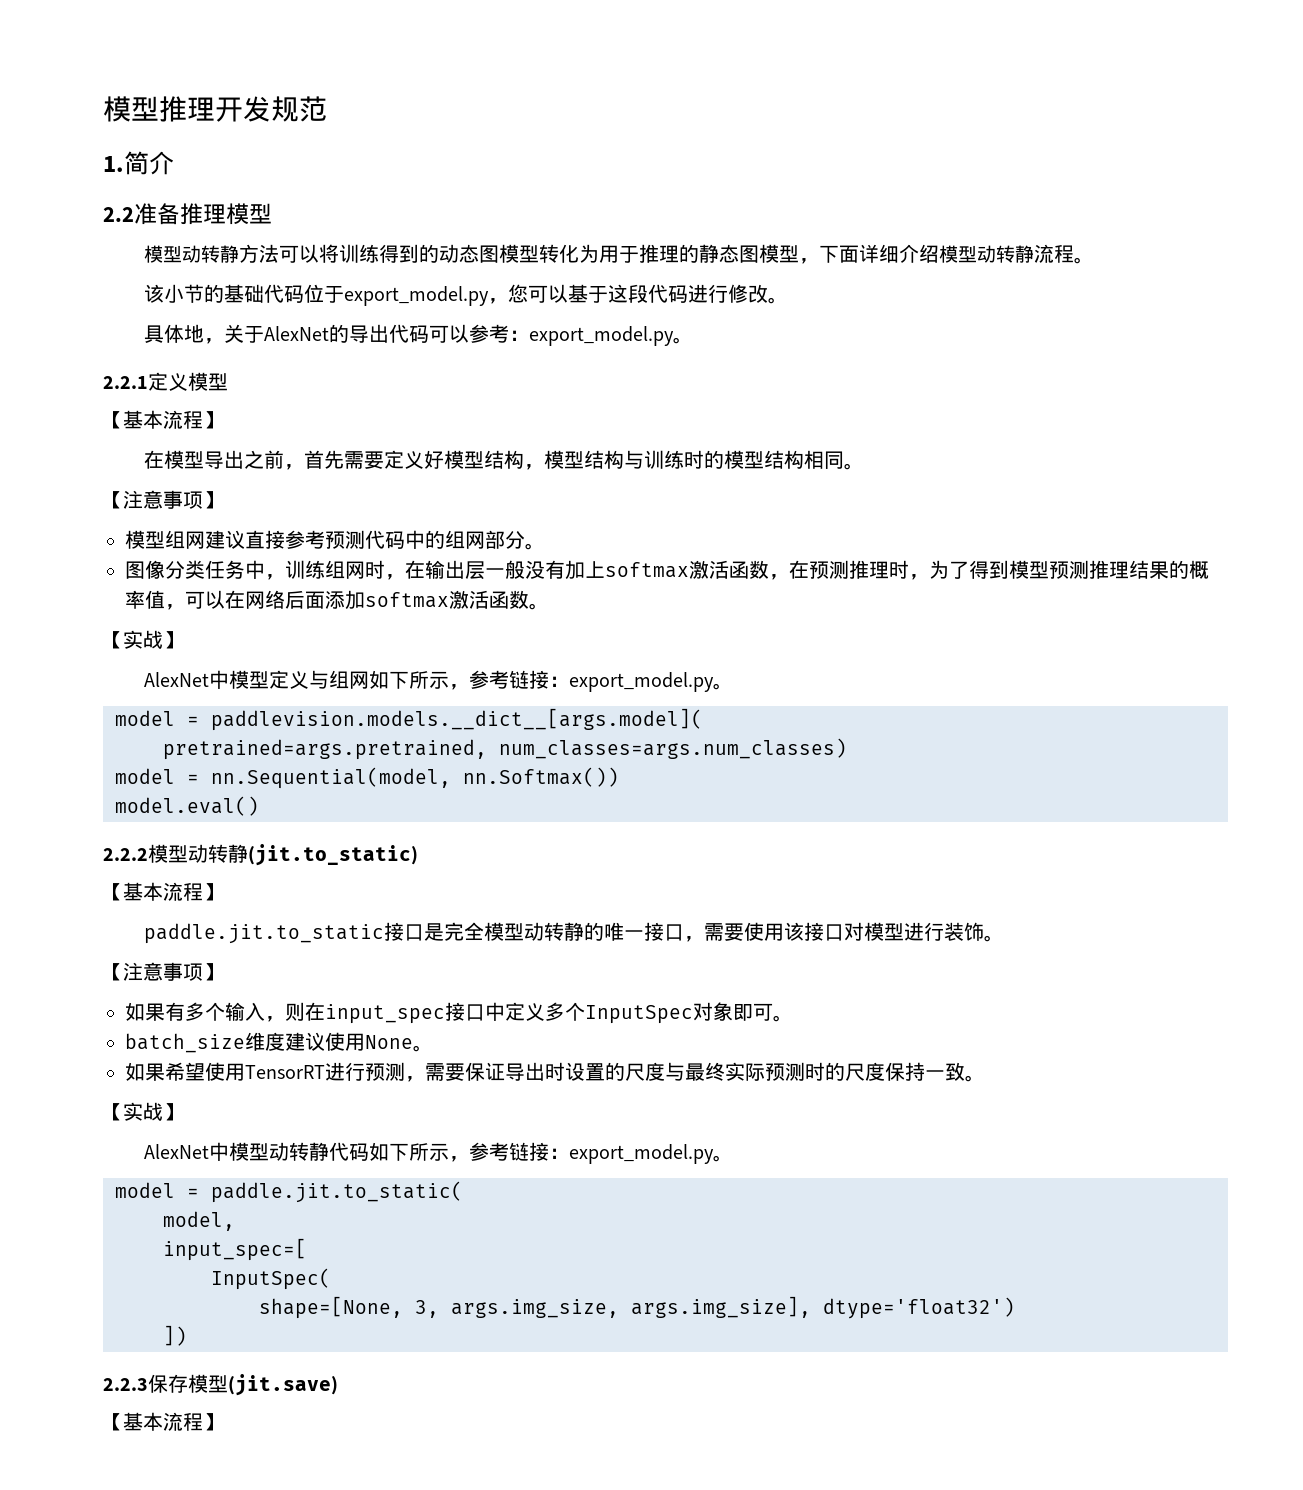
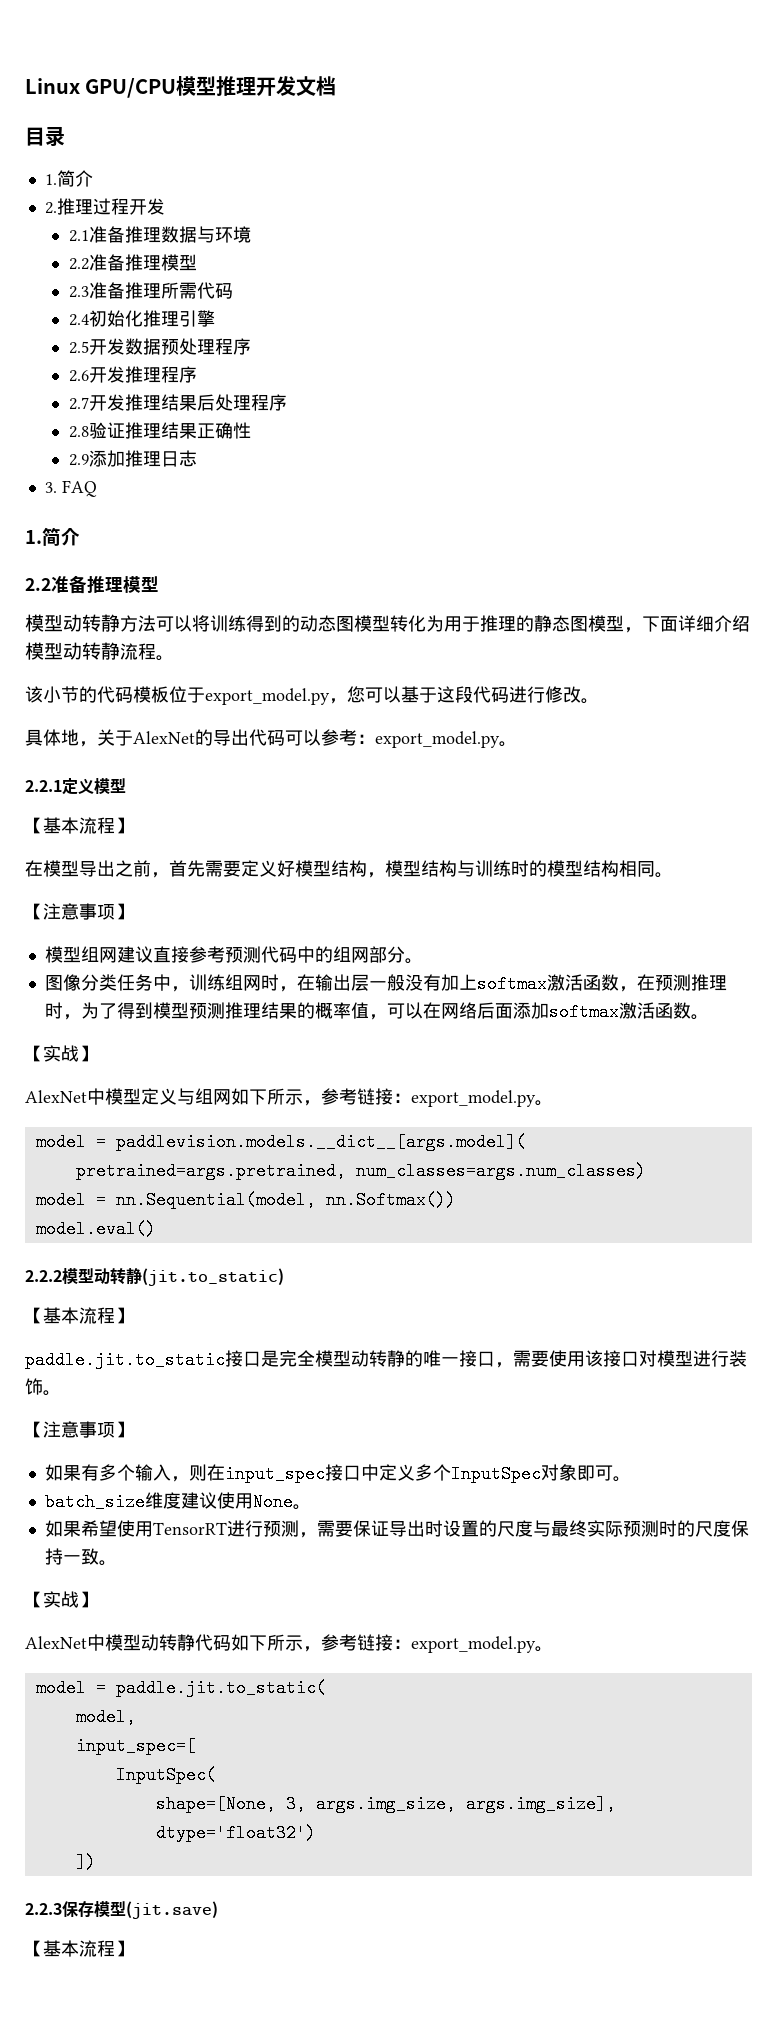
- 模型推理开发规范
+ Linux GPU/CPU模型推理开发文档
+ 目录
+ 1.简介
+ 2.推理过程开发
+ 2.1准备推理数据与环境
+ 2.2准备推理模型
+ 2.3准备推理所需代码
+ 2.4初始化推理引擎
+ 2.5开发数据预处理程序
+ 2.6开发推理程序
+ 2.7开发推理结果后处理程序
+ 2.8验证推理结果正确性
+ 2.9添加推理日志
+ 3. FAQ
- 该小节的基础代码位于export_model.py，您可以基于这段代码进行修改。
+ 该小节的代码模板位于export_model.py，您可以基于这段代码进行修改。

